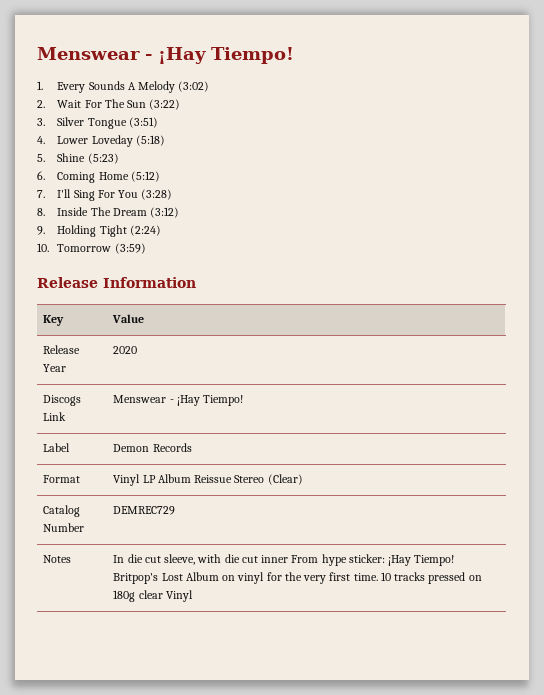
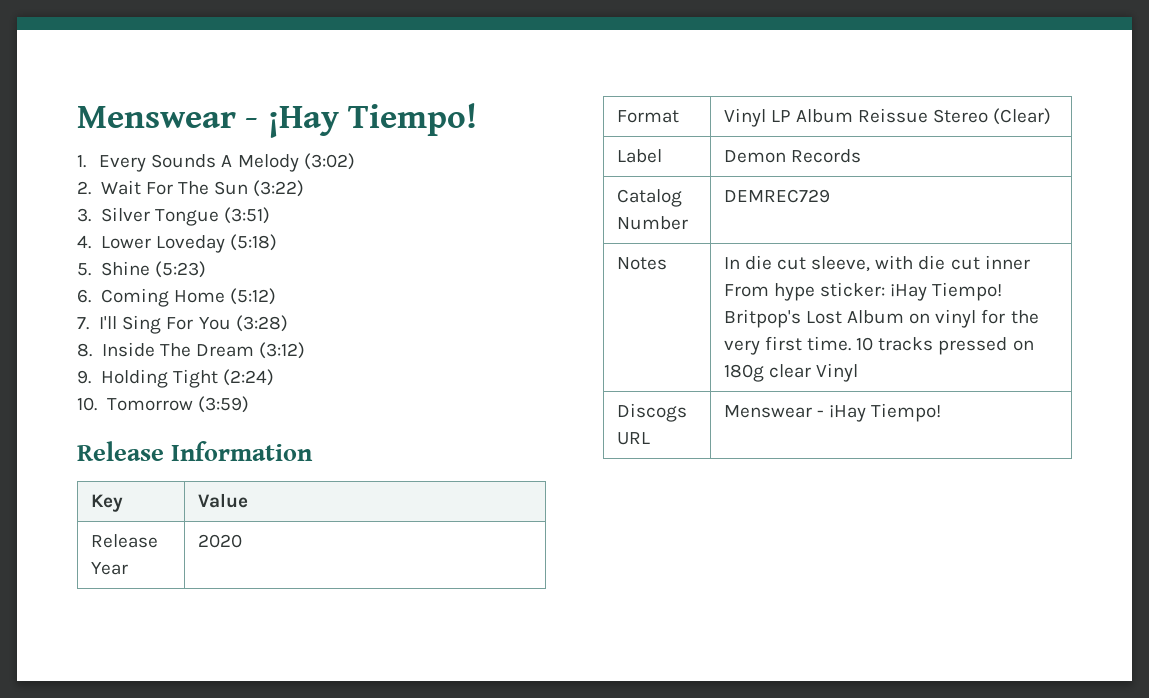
- Discogs Link | Menswear - ¡Hay Tiempo!
- Label | Demon Records
+ Label | Demon Records
+ Discogs URL | Menswear - ¡Hay Tiempo!

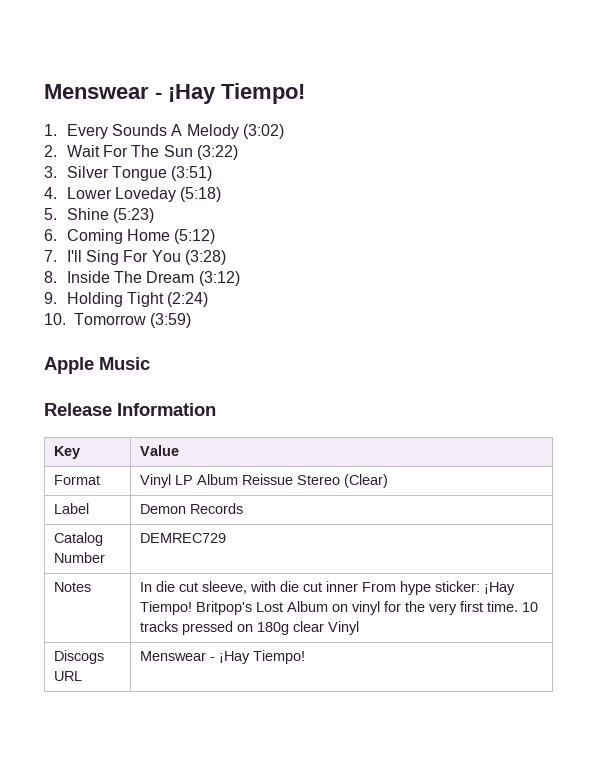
+ Apple Music
- Release Year | 2020

